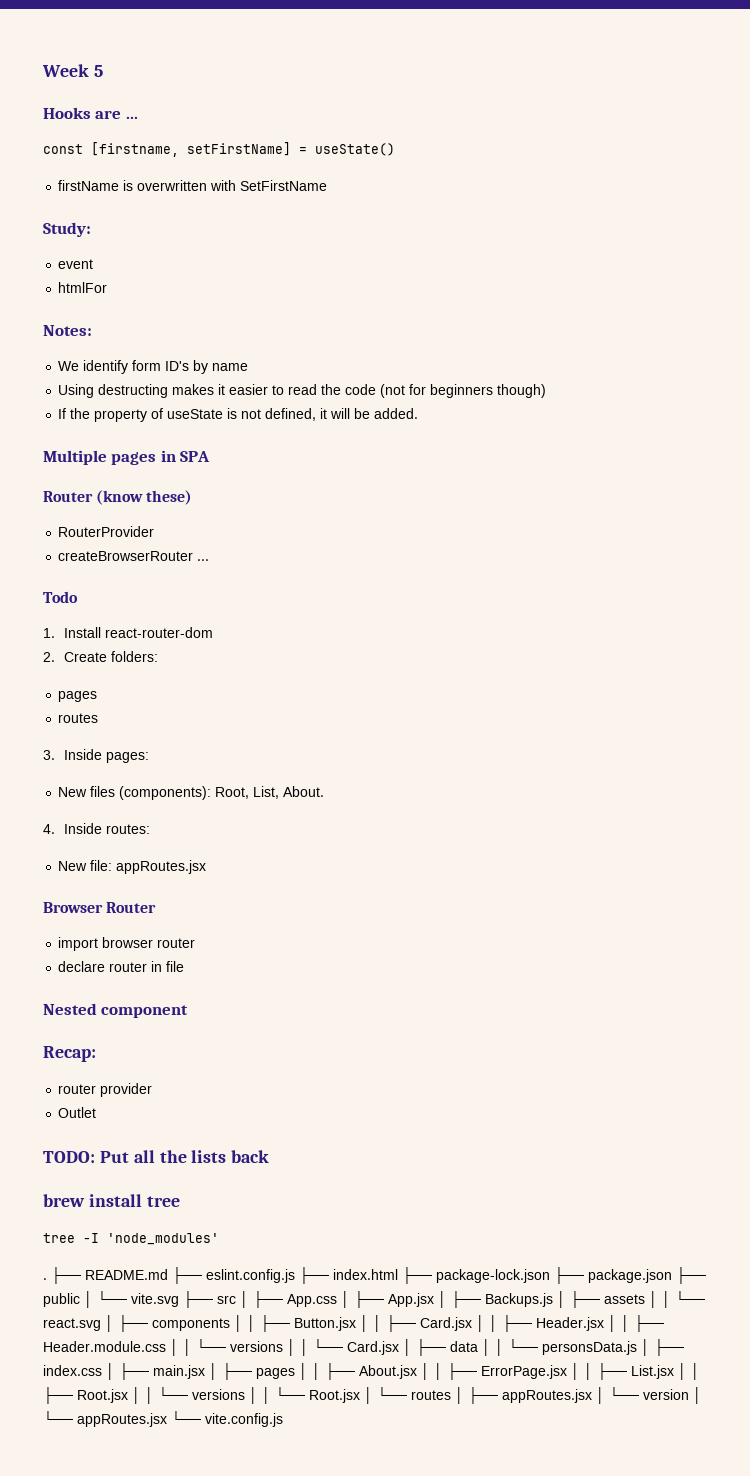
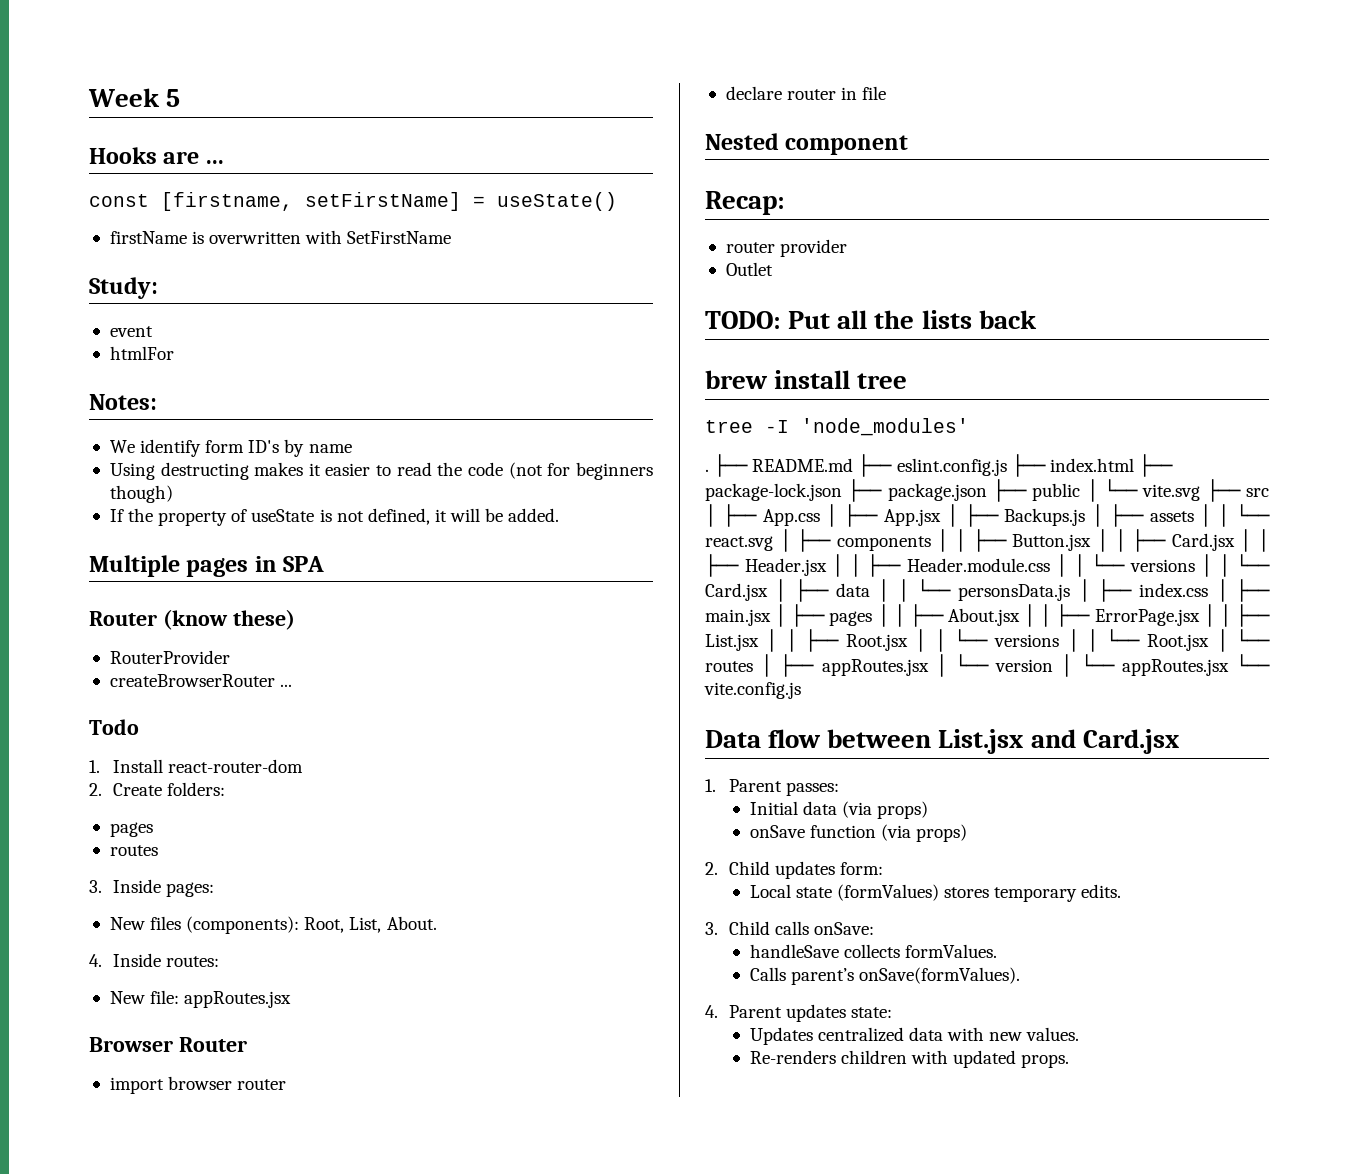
+ Data flow between List.jsx and Card.jsx
+ 1. Parent passes:
+ Initial data (via props)
+ onSave function (via props)
+ 2. Child updates form:
+ Local state (formValues) stores temporary edits.
+ 3. Child calls onSave:
+ handleSave collects formValues.
+ Calls parent’s onSave(formValues).
+ 4. Parent updates state:
+ Updates centralized data with new values.
+ Re-renders children with updated props.

